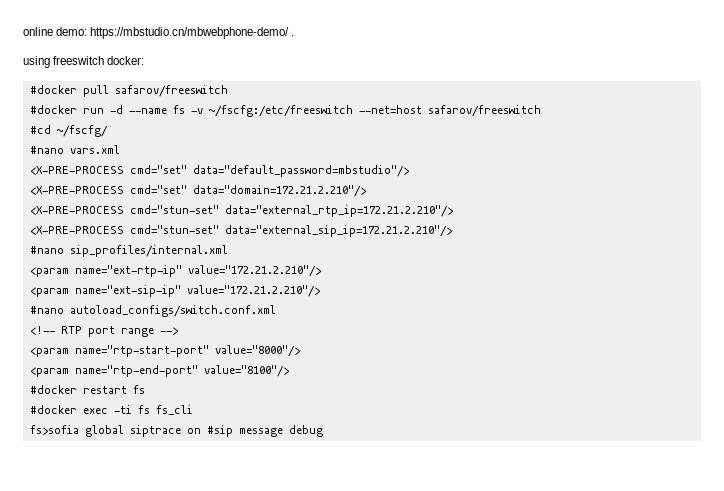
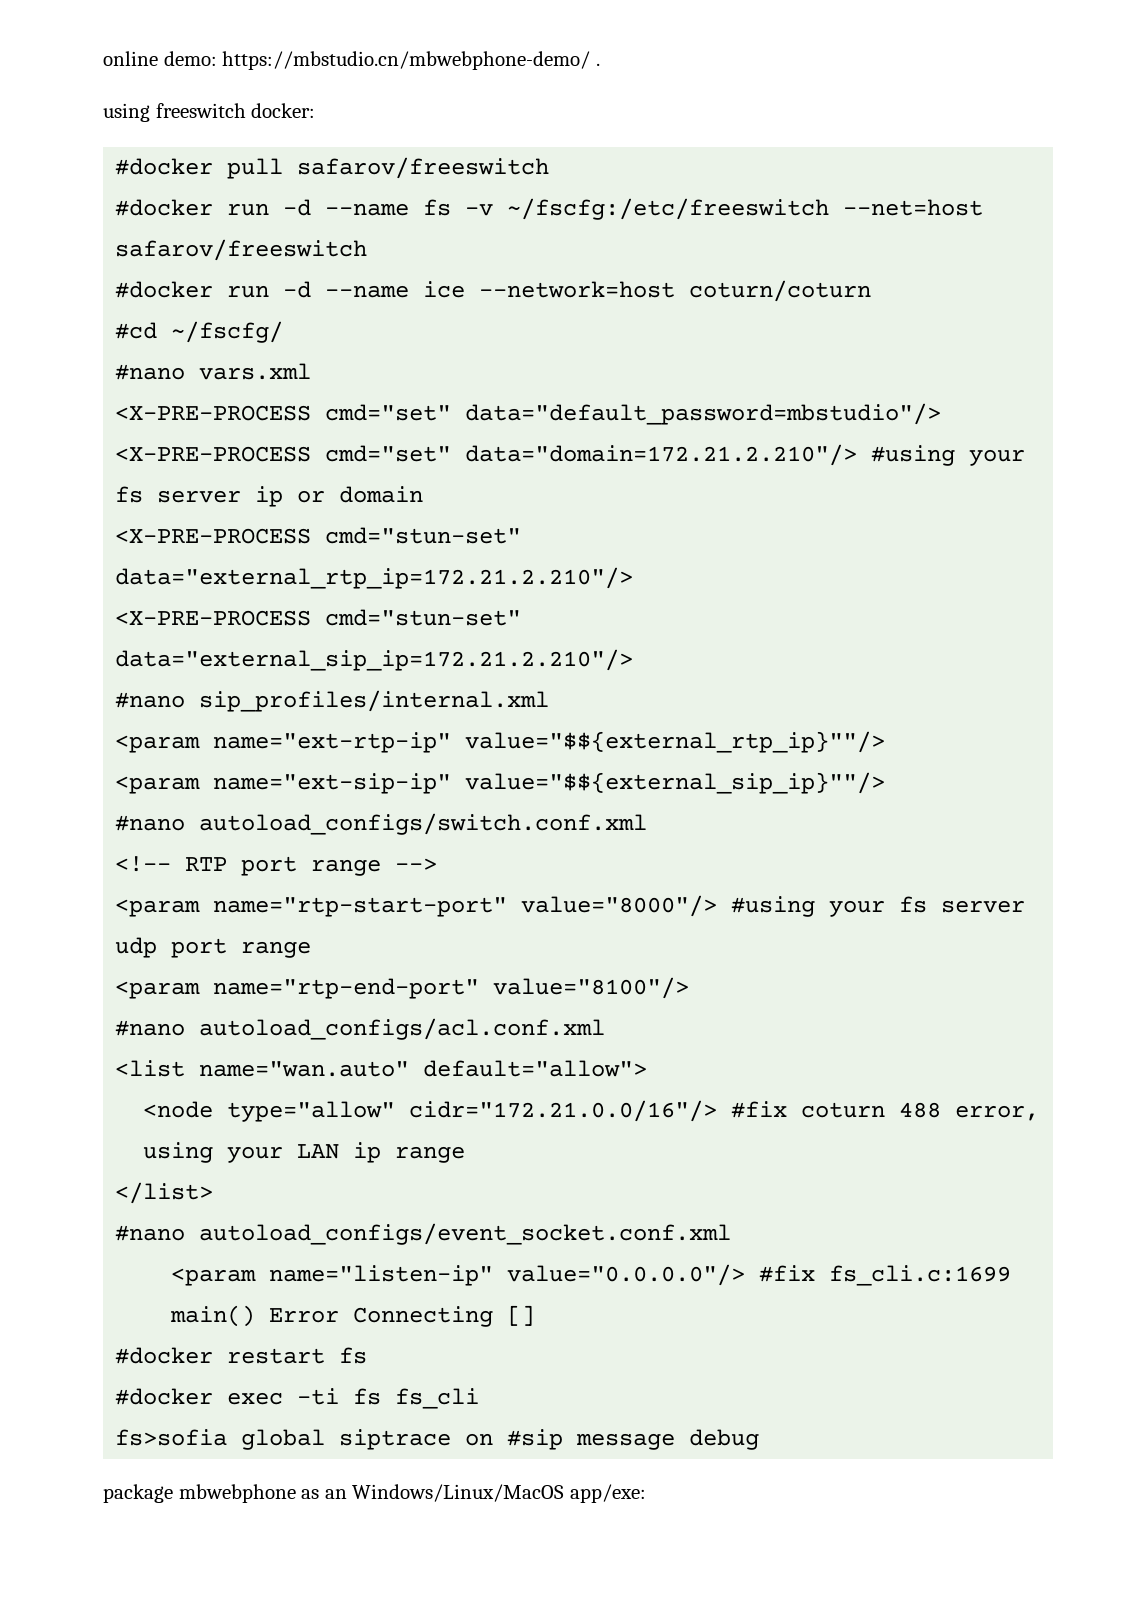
+ #docker run -d --name ice --network=host coturn/coturn
- <X-PRE-PROCESS cmd="set" data="domain=172.21.2.210"/>
+ <X-PRE-PROCESS cmd="set" data="domain=172.21.2.210"/> #using your fs server ip or domain
- <param name="ext-rtp-ip" value="172.21.2.210"/>
+ <param name="ext-rtp-ip" value="$${external_rtp_ip}""/>
- <param name="ext-sip-ip" value="172.21.2.210"/>
+ <param name="ext-sip-ip" value="$${external_sip_ip}""/>
- <param name="rtp-start-port" value="8000"/>
+ <param name="rtp-start-port" value="8000"/> #using your fs server udp port range
  <param name="rtp-end-port" value="8100"/>
+ #nano autoload_configs/acl.conf.xml
+ <list name="wan.auto" default="allow">
+ <node type="allow" cidr="172.21.0.0/16"/> #fix coturn 488 error, using your LAN ip range
+ </list>
+ #nano autoload_configs/event_socket.conf.xml
+ <param name="listen-ip" value="0.0.0.0"/> #fix fs_cli.c:1699 main() Error Connecting []
+ package mbwebphone as an Windows/Linux/MacOS app/exe:

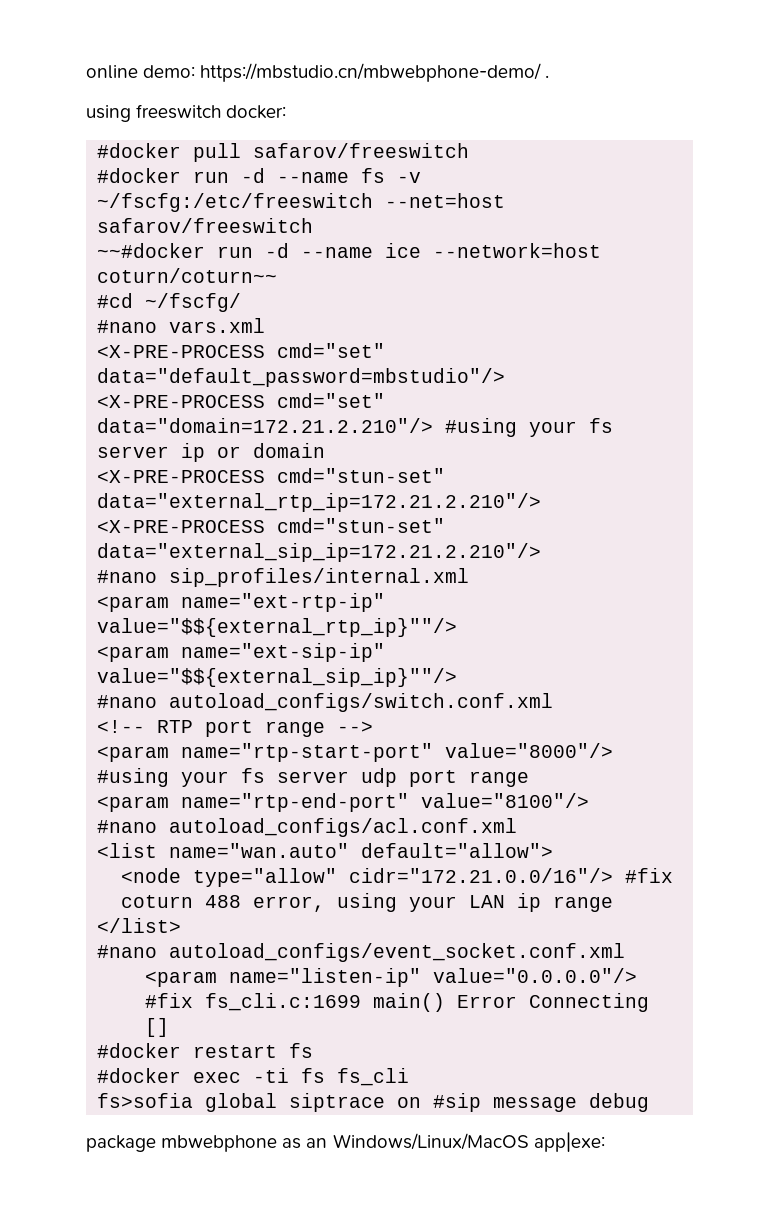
- #docker run -d --name ice --network=host coturn/coturn
+ ~~#docker run -d --name ice --network=host coturn/coturn~~
- package mbwebphone as an Windows/Linux/MacOS app/exe:
+ package mbwebphone as an Windows/Linux/MacOS app|exe:

